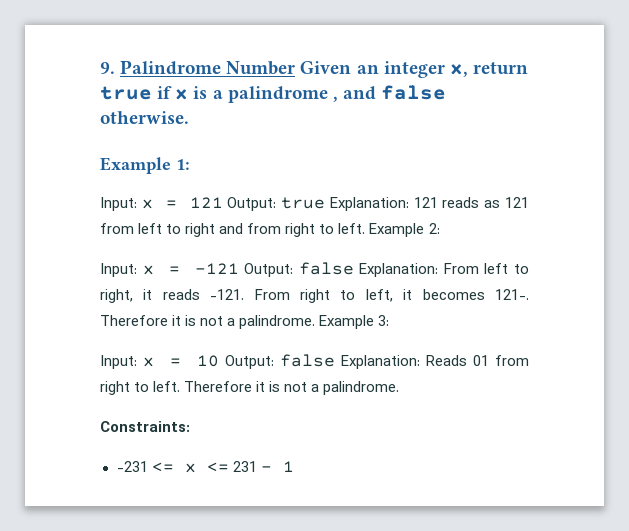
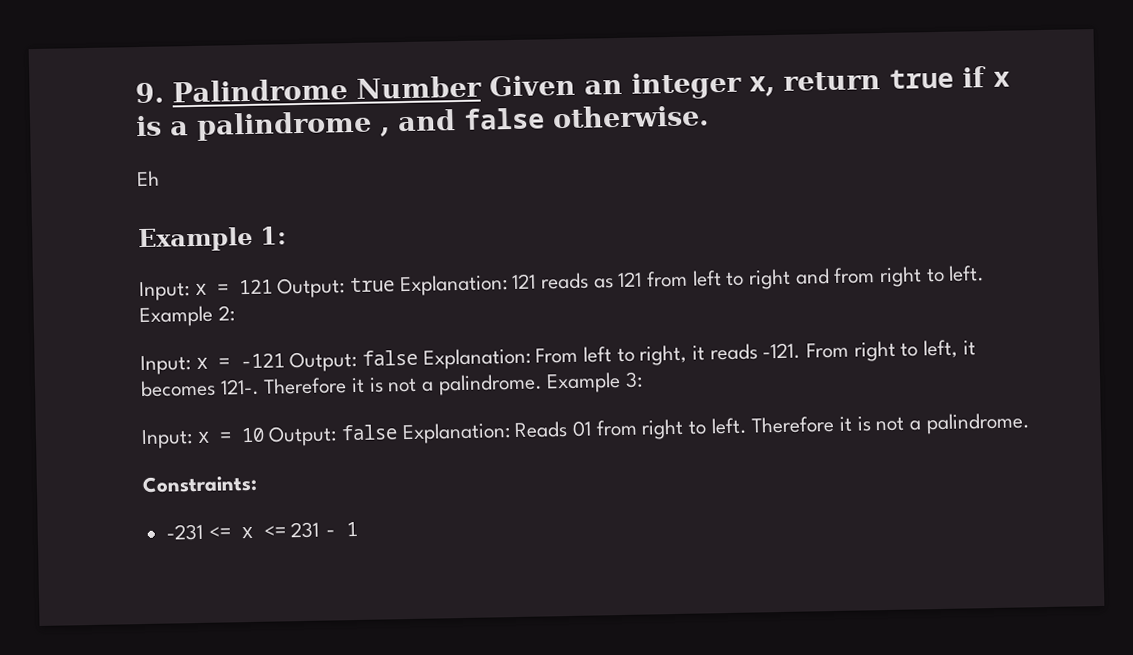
+ Eh

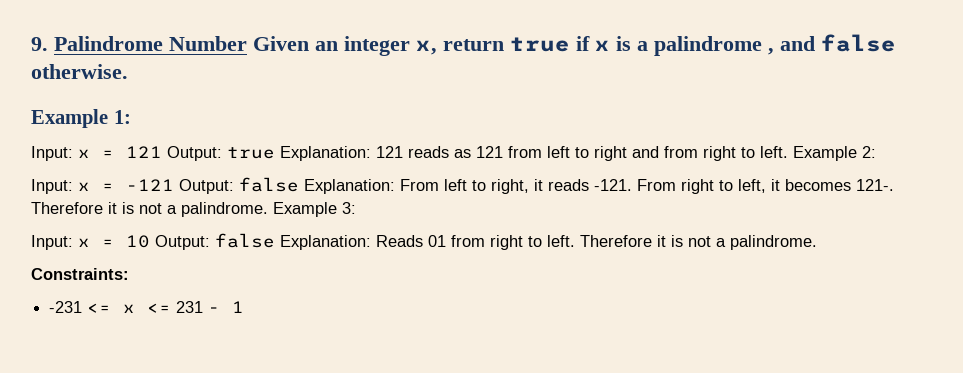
- Eh

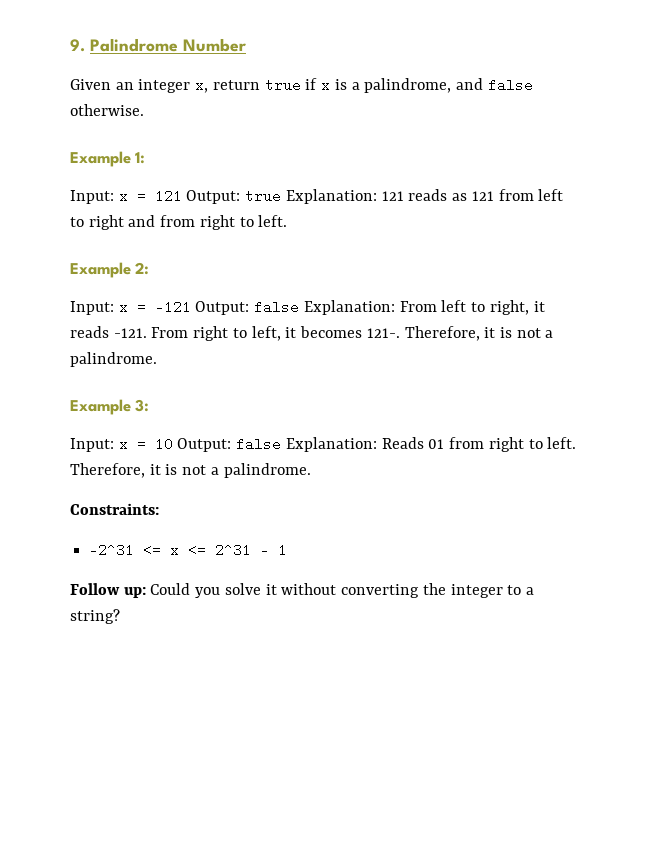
- 9. Palindrome Number Given an integer x, return true if x is a palindrome , and false otherwise.
+ 9. Palindrome Number
+ Given an integer x, return true if x is a palindrome, and false otherwise.
- Input: x = 121 Output: true Explanation: 121 reads as 121 from left to right and from right to left. Example 2:
+ Input: x = 121 Output: true Explanation: 121 reads as 121 from left to right and from right to left.
+ Example 2:
- From right to left, it becomes 121-. Therefore it is not a palindrome. Example 3:
+ From right to left, it becomes 121-. Therefore, it is not a palindrome.
+ Example 3:
- Input: x = 10 Output: false Explanation: Reads 01 from right to left. Therefore it is not a palindrome.
+ Input: x = 10 Output: false Explanation: Reads 01 from right to left. Therefore, it is not a palindrome.
- -231 <= x <= 231 - 1
+ -2^31 <= x <= 2^31 - 1
+ Follow up: Could you solve it without converting the integer to a string?

